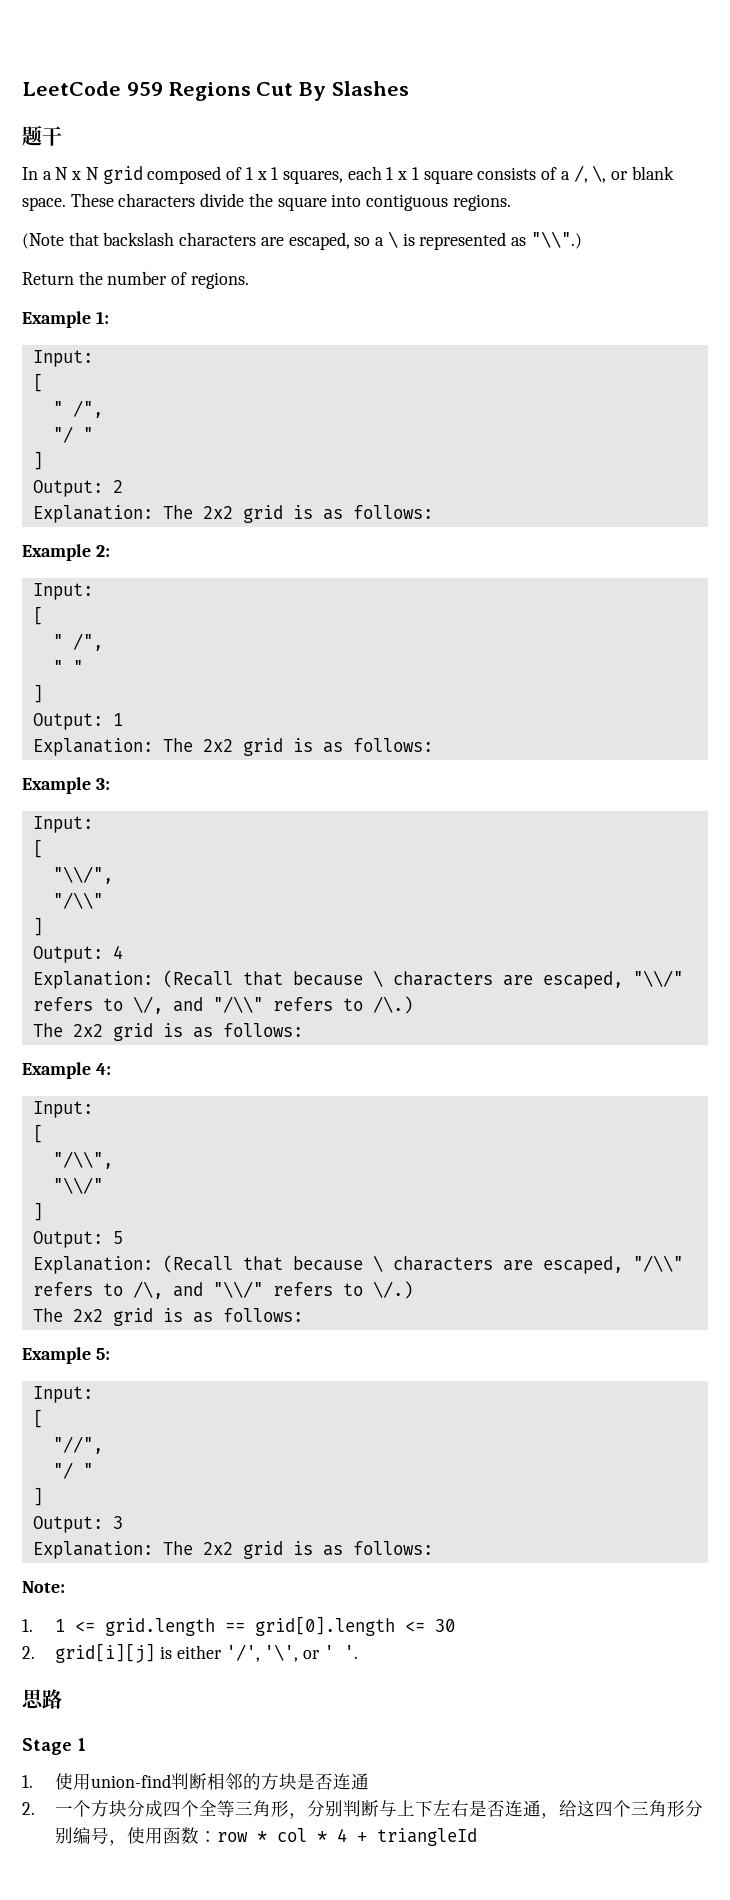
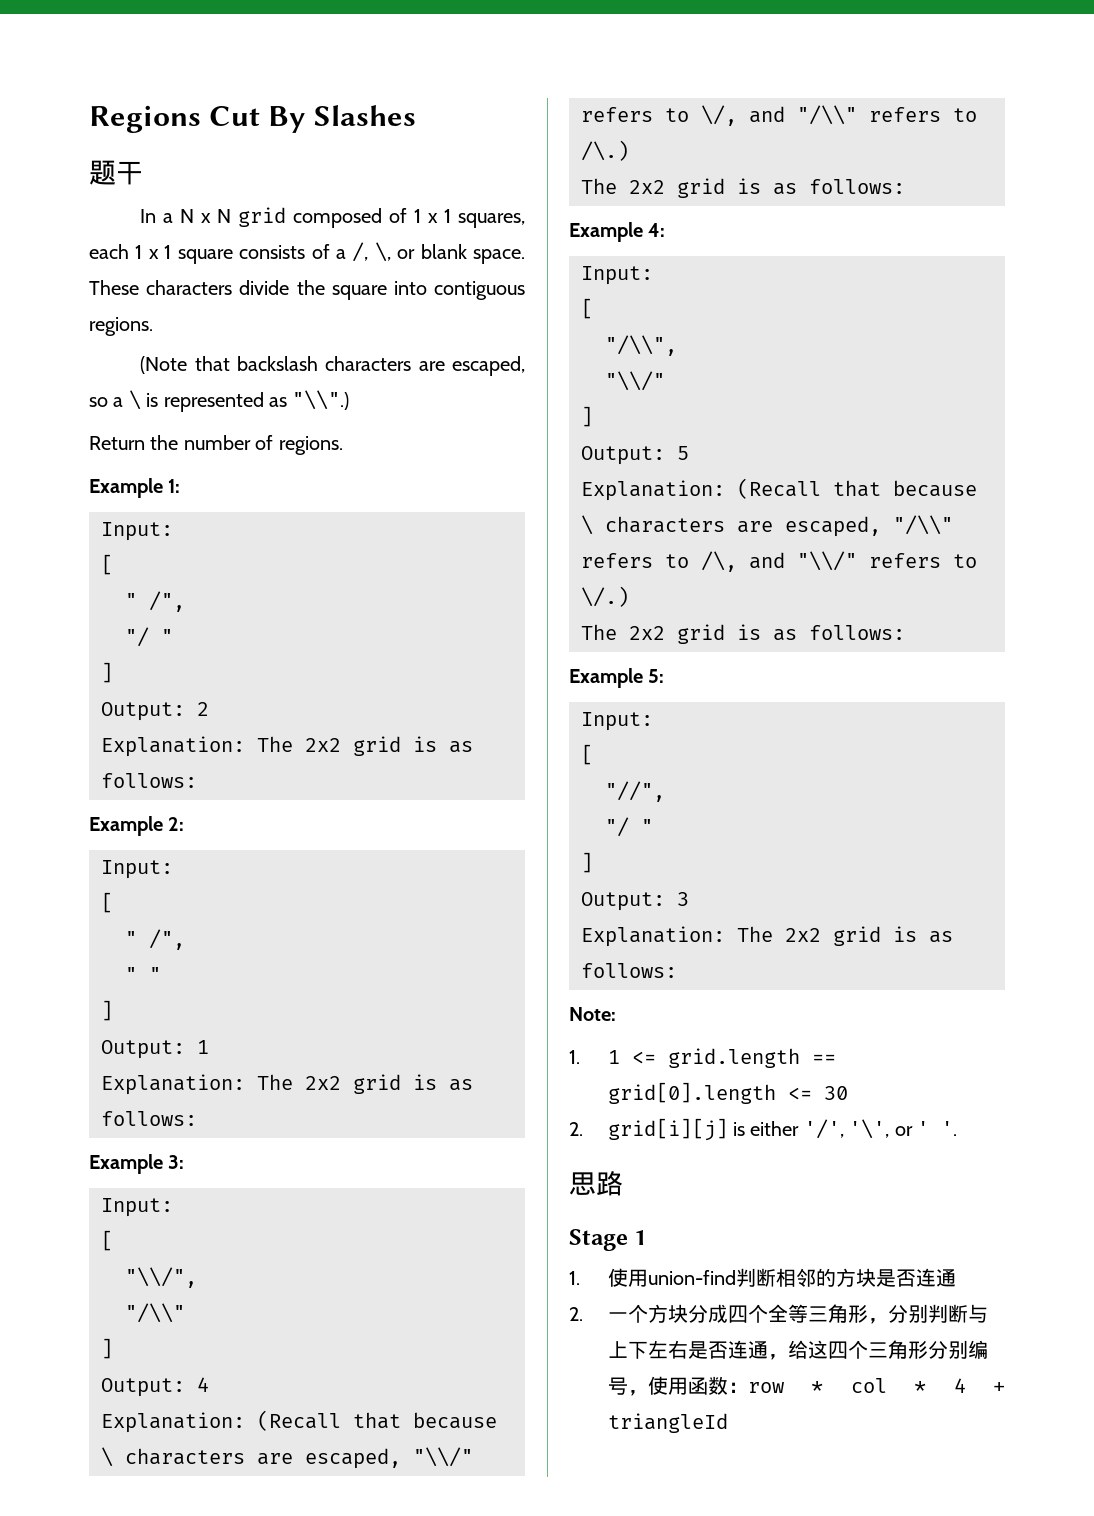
- LeetCode 959 Regions Cut By Slashes
+ Regions Cut By Slashes

